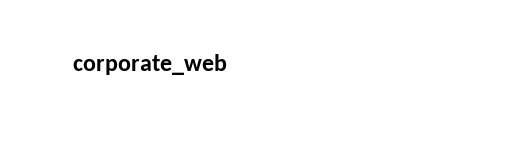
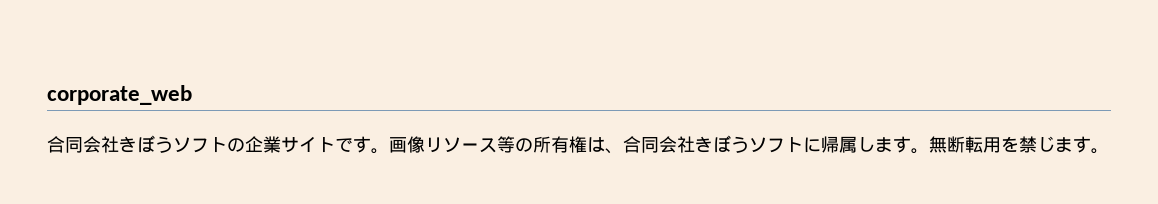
+ 合同会社きぼうソフトの企業サイトです。画像リソース等の所有権は、合同会社きぼうソフトに帰属します。無断転用を禁じます。

